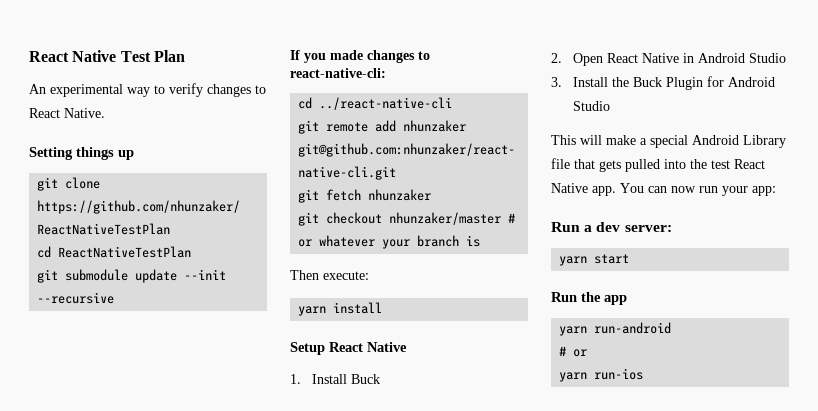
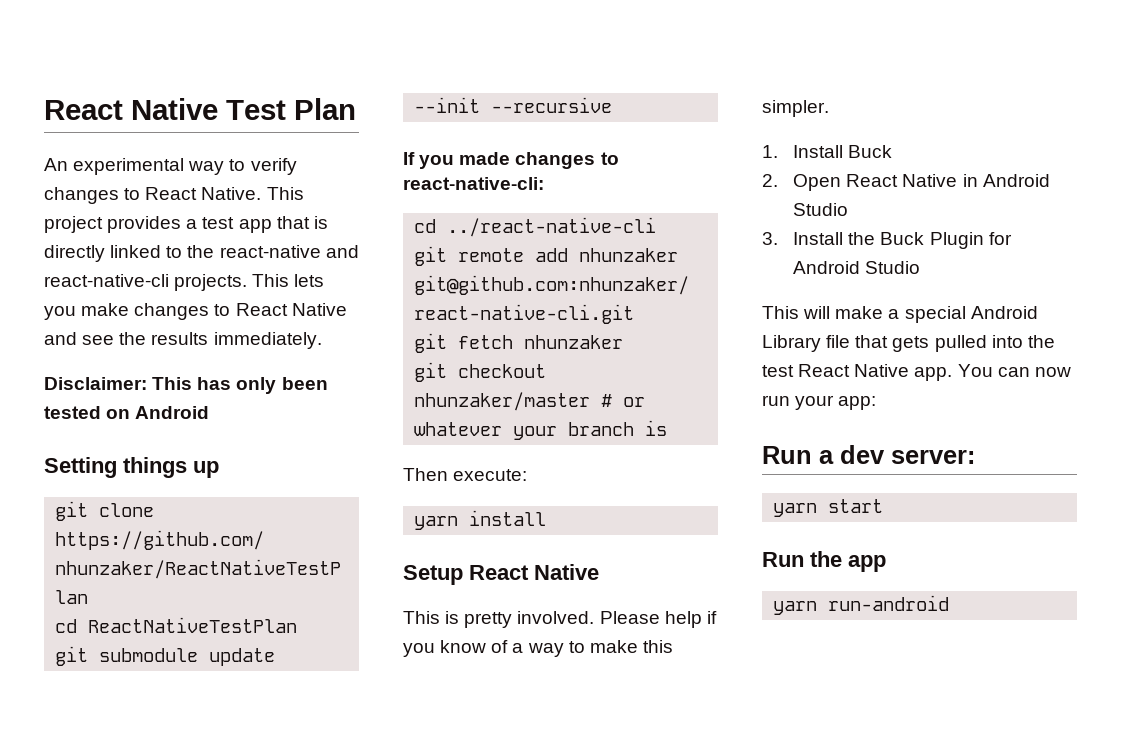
+ This project provides a test app that is directly linked to the react-native and react-native-cli projects. This lets you make changes to React Native and see the results immediately.
+ Disclaimer: This has only been tested on Android
+ This is pretty involved. Please help if you know of a way to make this simpler.
  yarn run-android
- # or
- yarn run-ios

